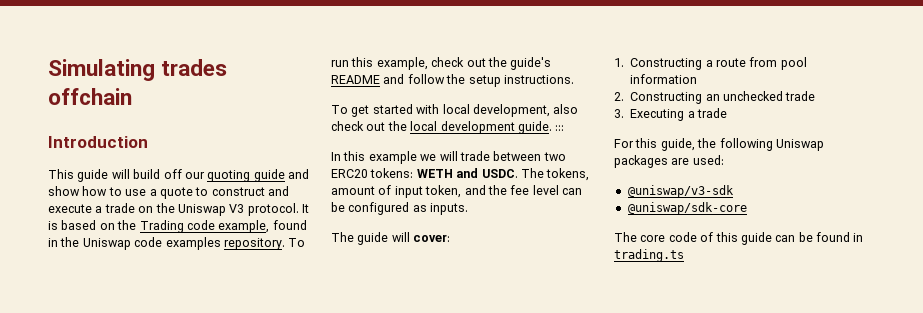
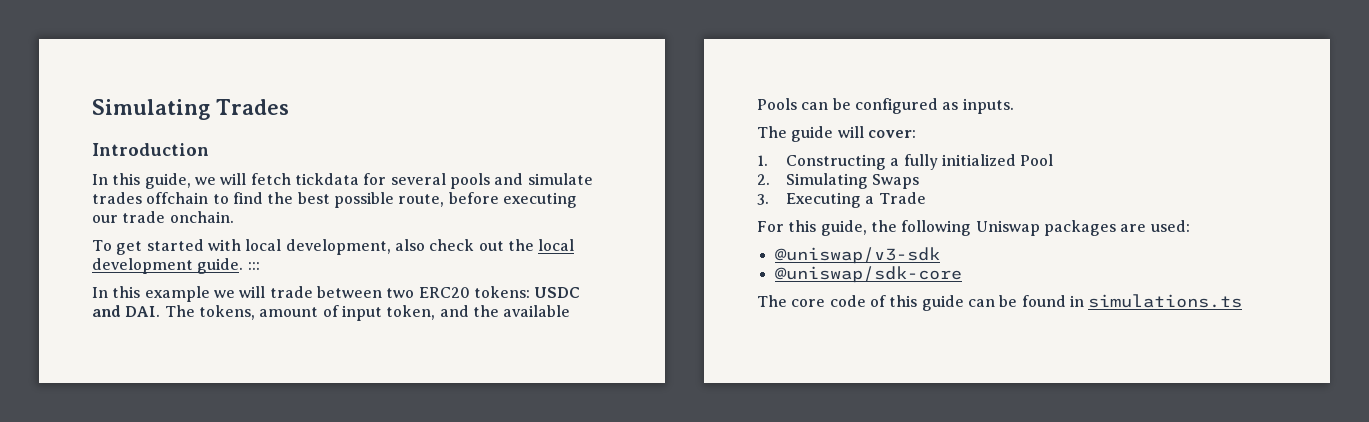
- Simulating trades offchain
+ Simulating Trades
- This guide will build off our quoting guide and show how to use a quote to construct and execute a trade on the Uniswap V3 protocol. It is based on the Trading code example, found in the Uniswap code examples repository. To run this example, check out the guide's README and follow the setup instructions.
+ In this guide, we will fetch tickdata for several pools and simulate trades offchain to find the best possible route, before executing our trade onchain.
- In this example we will trade between two ERC20 tokens: WETH and USDC. The tokens, amount of input token, and the fee level can be configured as inputs.
+ In this example we will trade between two ERC20 tokens: USDC and DAI. The tokens, amount of input token, and the available Pools can be configured as inputs.
- 1. Constructing a route from pool information
- 2. Constructing an unchecked trade
+ 1. Constructing a fully initialized Pool
+ 2. Simulating Swaps
- 3. Executing a trade
+ 3. Executing a Trade
- The core code of this guide can be found in trading.ts
+ The core code of this guide can be found in simulations.ts

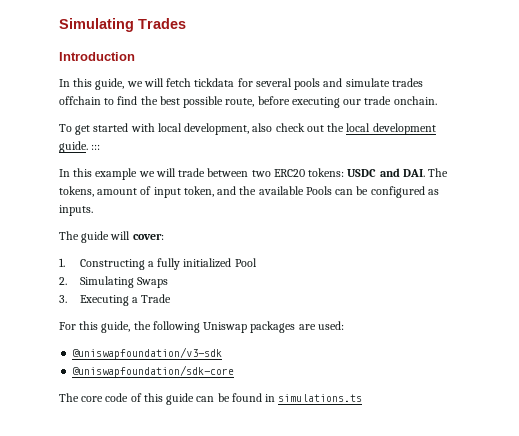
- @uniswap/v3-sdk
- @uniswap/sdk-core
+ @uniswapfoundation/v3-sdk
+ @uniswapfoundation/sdk-core

